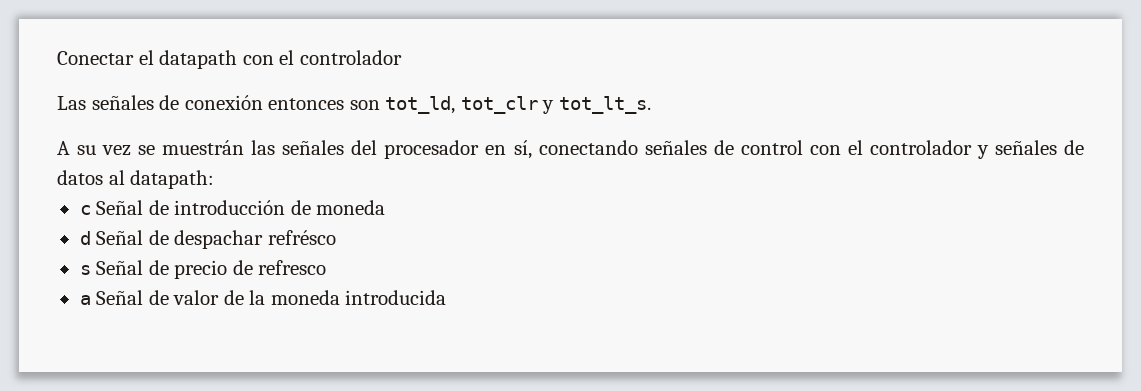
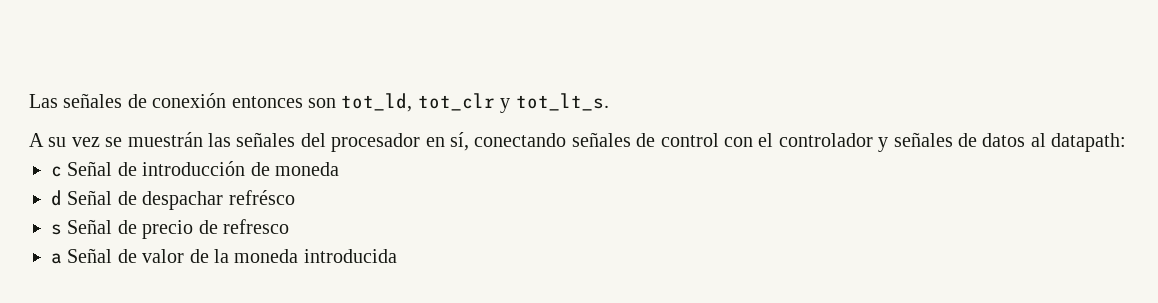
- Conectar el datapath con el controlador

